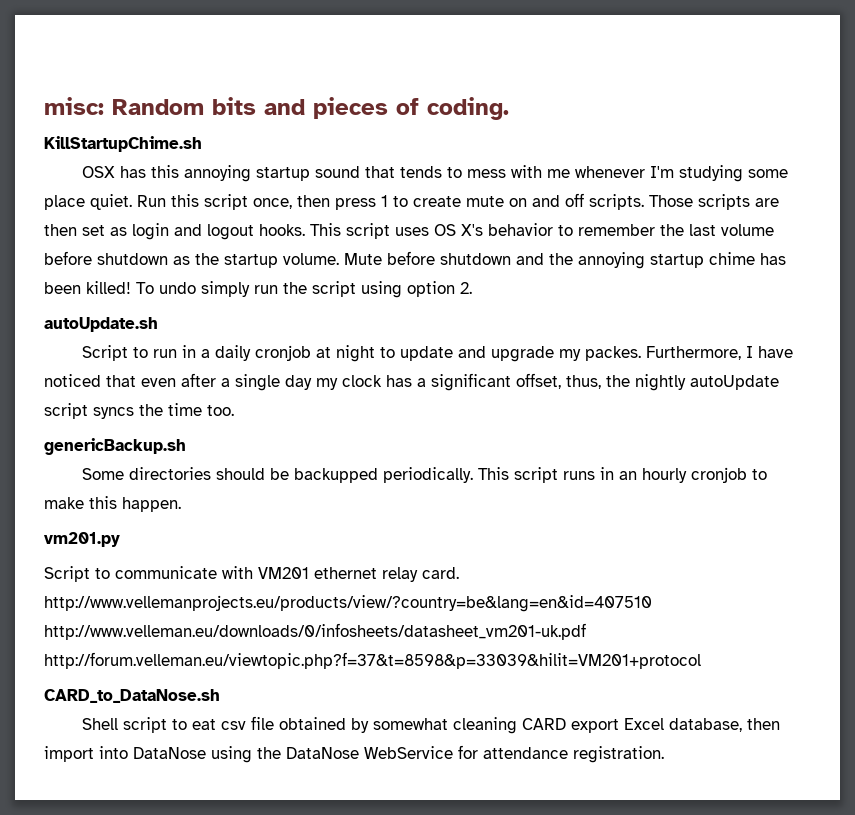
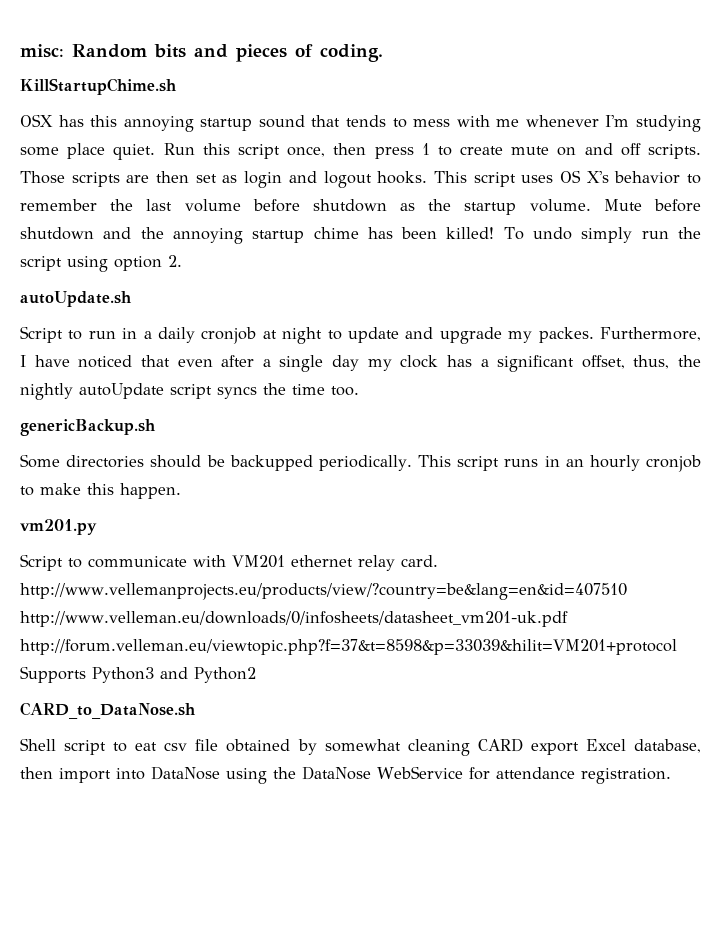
- Script to communicate with VM201 ethernet relay card. http://www.vellemanprojects.eu/products/view/?country=be&lang=en&id=407510 http://www.velleman.eu/downloads/0/infosheets/datasheet_vm201-uk.pdf http://forum.velleman.eu/viewtopic.php?f=37&t=8598&p=33039&hilit=VM201+protocol
+ Script to communicate with VM201 ethernet relay card. http://www.vellemanprojects.eu/products/view/?country=be&lang=en&id=407510 http://www.velleman.eu/downloads/0/infosheets/datasheet_vm201-uk.pdf http://forum.velleman.eu/viewtopic.php?f=37&t=8598&p=33039&hilit=VM201+protocol Supports Python3 and Python2

